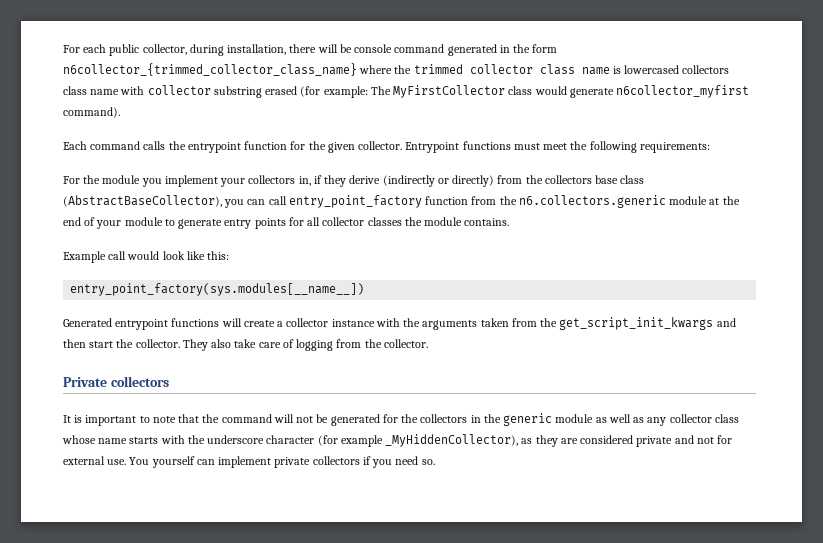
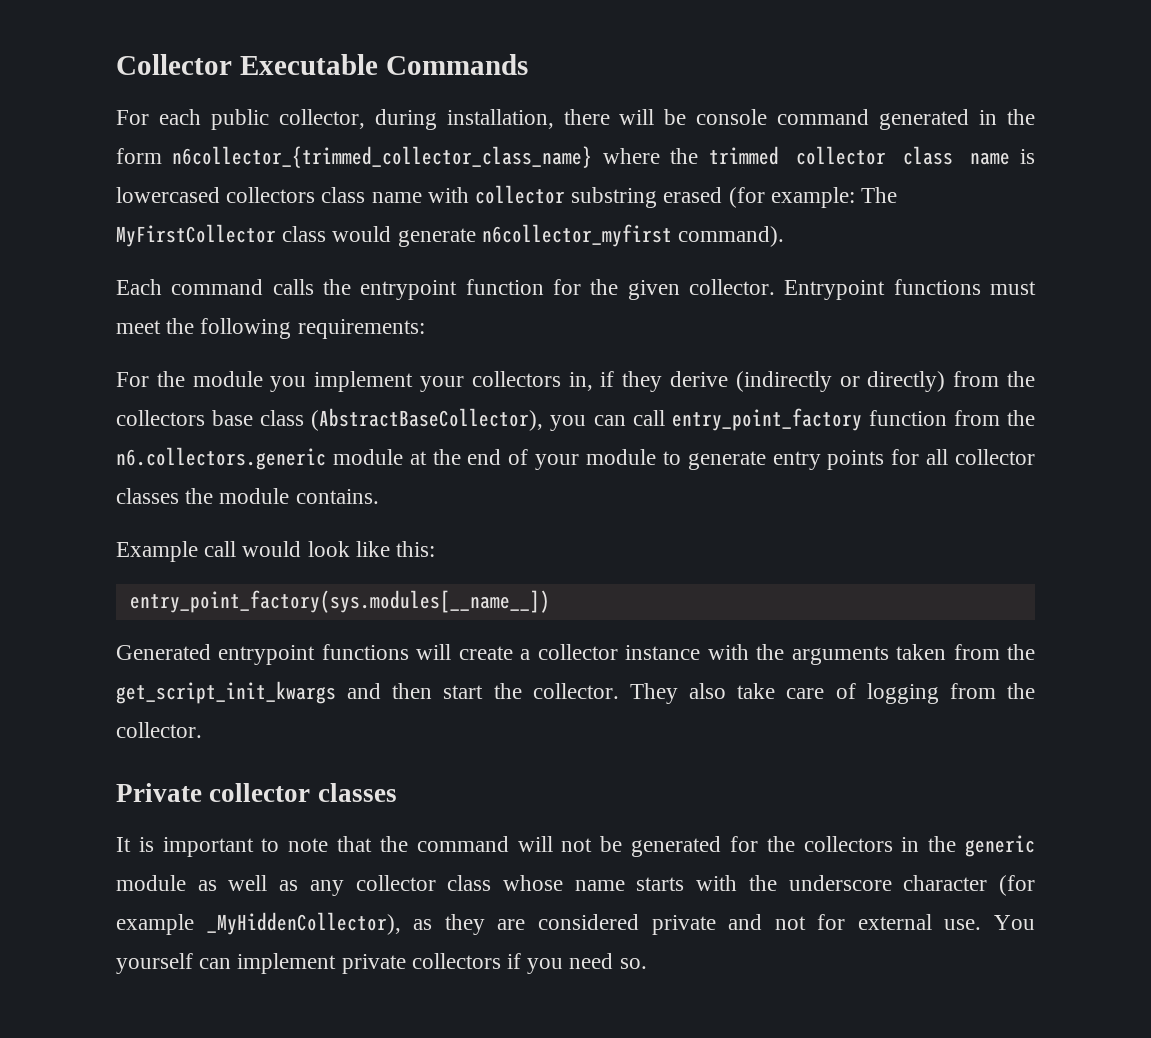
+ Collector Executable Commands
- Private collectors
+ Private collector classes

